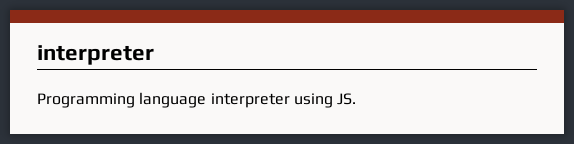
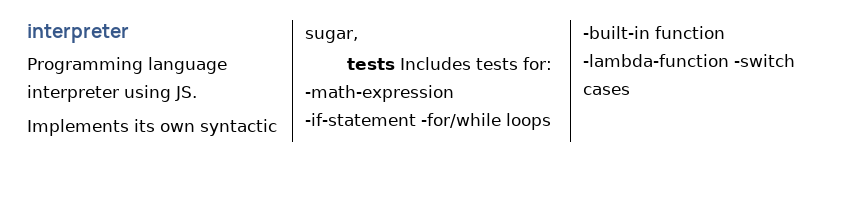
+ Implements its own syntactic sugar,
+ tests Includes tests for: -math-expression -if-statement -for/while loops -built-in function -lambda-function -switch cases

